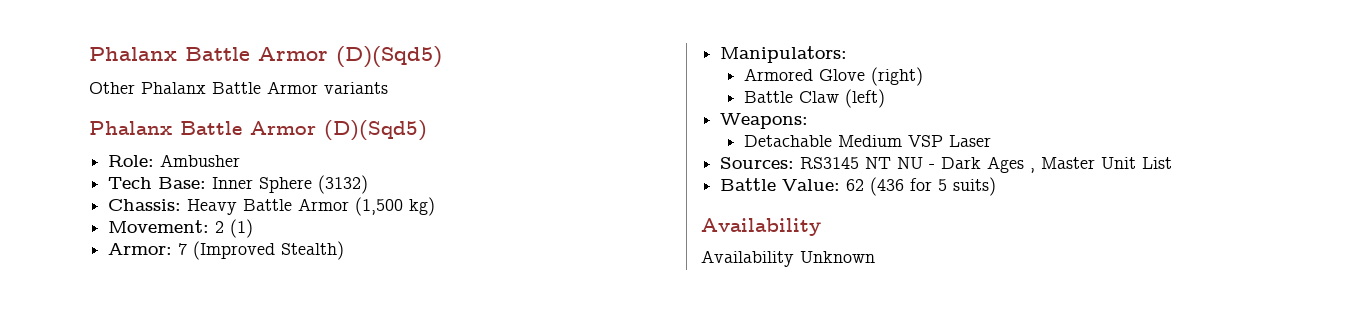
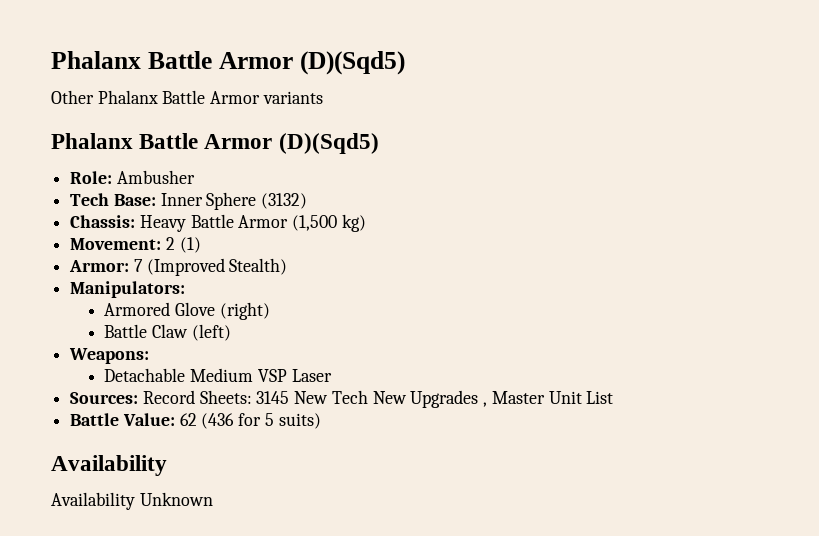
- Sources: RS3145 NT NU - Dark Ages , Master Unit List
+ Sources: Record Sheets: 3145 New Tech New Upgrades , Master Unit List

